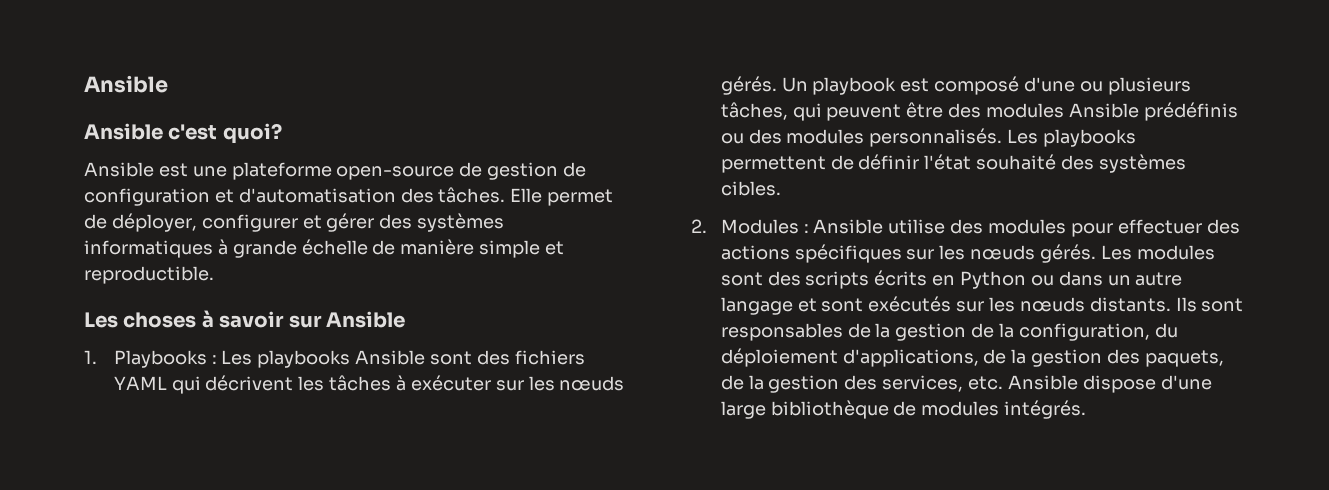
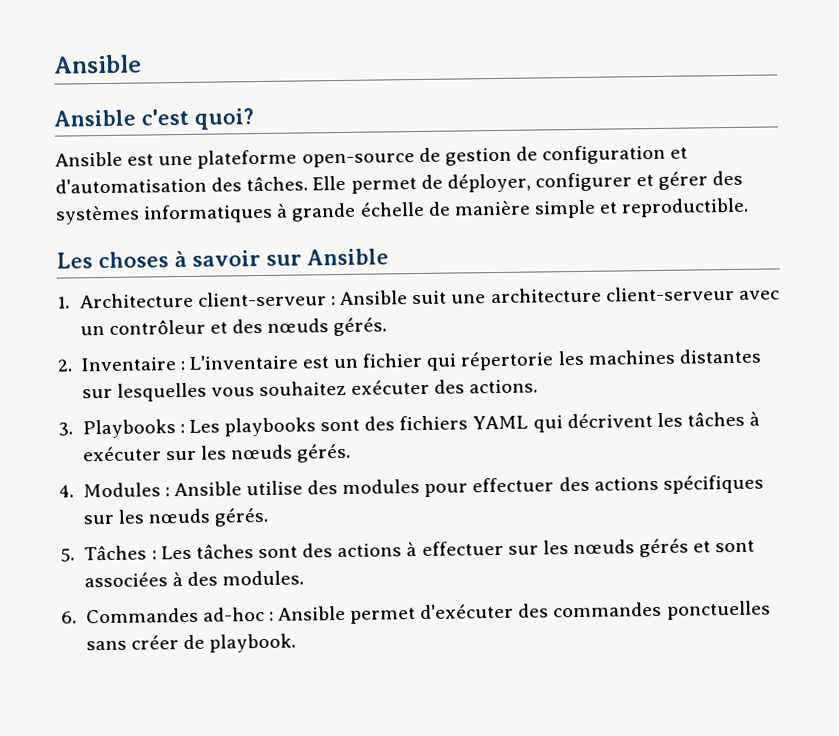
- 1. Playbooks : Les playbooks Ansible sont des fichiers YAML qui décrivent les tâches à exécuter sur les nœuds gérés. Un playbook est composé d'une ou plusieurs tâches, qui peuvent être des modules Ansible prédéfinis ou des modules personnalisés. Les playbooks permettent de définir l'état souhaité des systèmes cibles.
- 2. Modules : Ansible utilise des modules pour effectuer des actions spécifiques sur les nœuds gérés. Les modules sont des scripts écrits en Python ou dans un autre langage et sont exécutés sur les nœuds distants. Ils sont responsables de la gestion de la configuration, du déploiement d'applications, de la gestion des paquets, de la gestion des services, etc. Ansible dispose d'une large bibliothèque de modules intégrés.
+ 1. Architecture client-serveur : Ansible suit une architecture client-serveur avec un contrôleur et des nœuds gérés.
+ 2. Inventaire : L'inventaire est un fichier qui répertorie les machines distantes sur lesquelles vous souhaitez exécuter des actions.
+ 3. Playbooks : Les playbooks sont des fichiers YAML qui décrivent les tâches à exécuter sur les nœuds gérés.
+ 4. Modules : Ansible utilise des modules pour effectuer des actions spécifiques sur les nœuds gérés.
+ 5. Tâches : Les tâches sont des actions à effectuer sur les nœuds gérés et sont associées à des modules.
+ 6. Commandes ad-hoc : Ansible permet d'exécuter des commandes ponctuelles sans créer de playbook.

